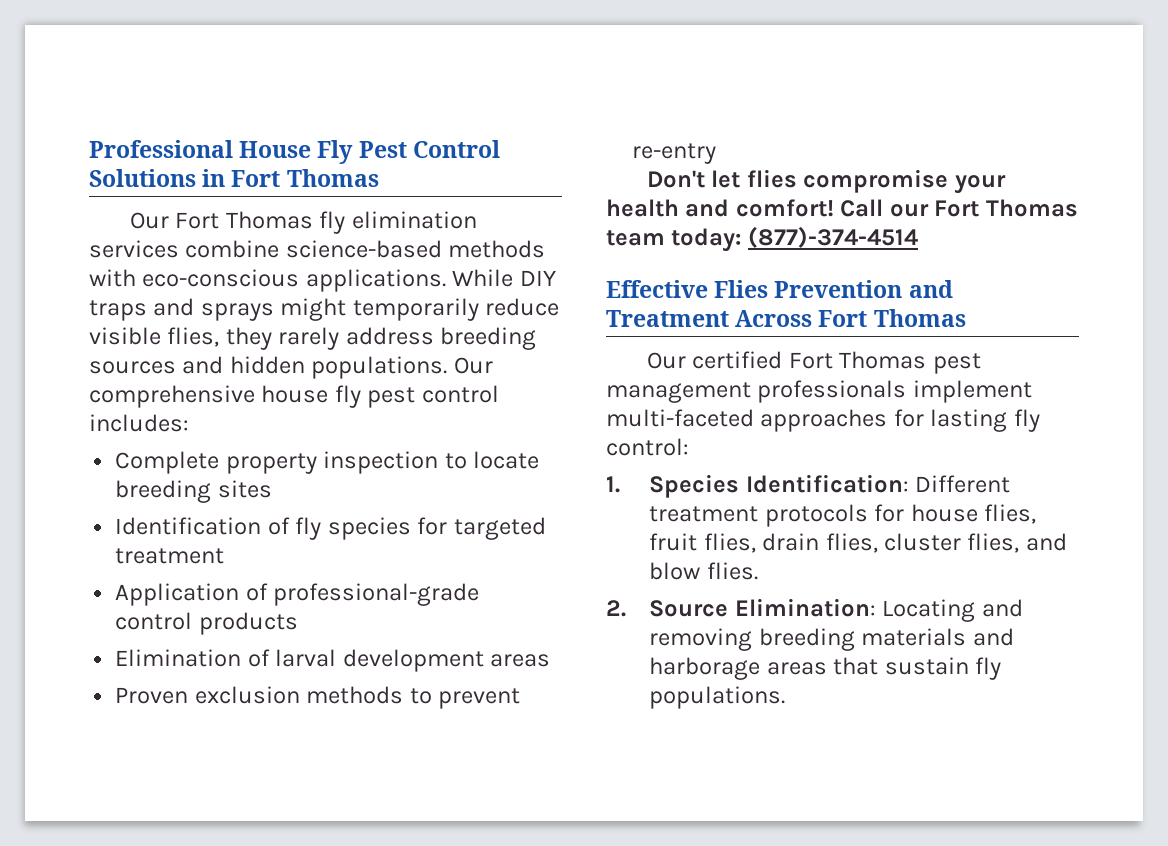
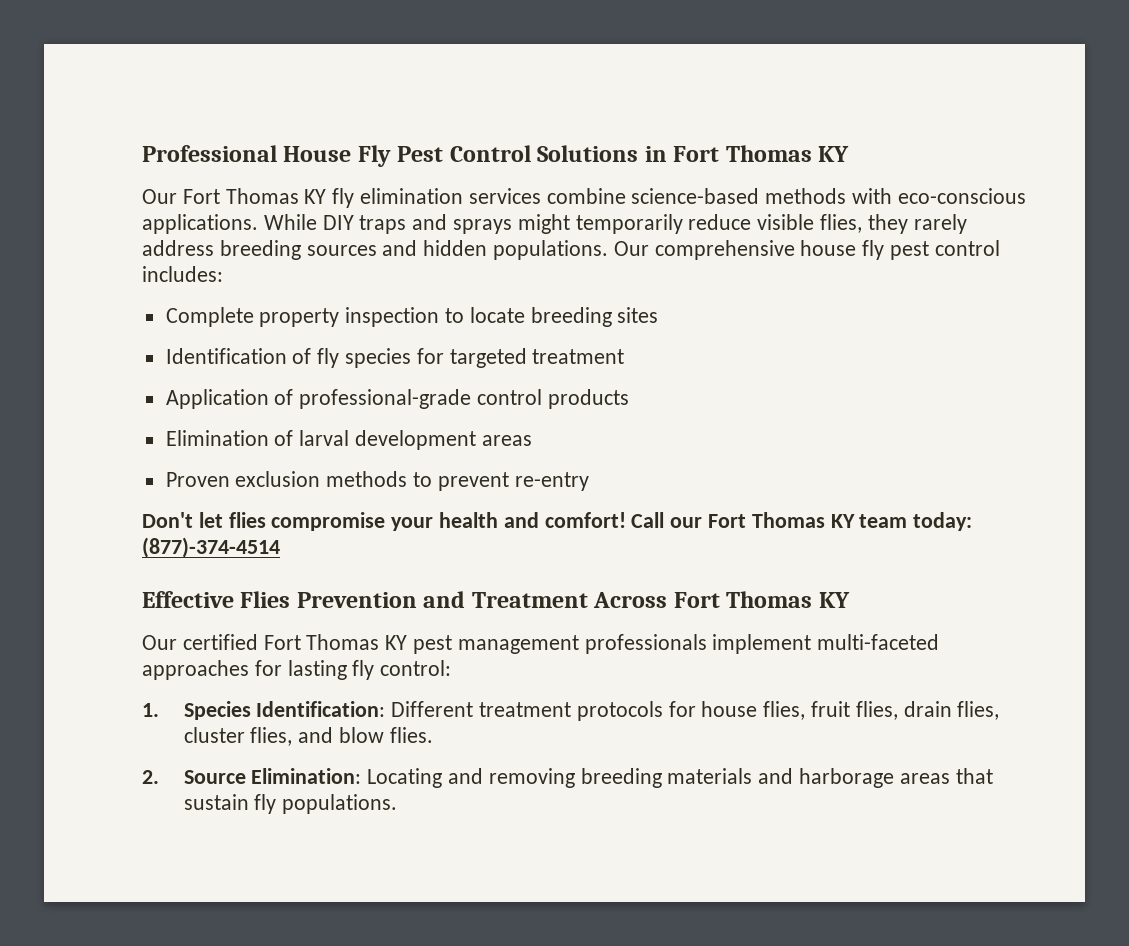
- Professional House Fly Pest Control Solutions in Fort Thomas
+ Professional House Fly Pest Control Solutions in Fort Thomas KY
- Our Fort Thomas fly elimination services combine science-based methods with eco-conscious applications.
+ Our Fort Thomas KY fly elimination services combine science-based methods with eco-conscious applications.
- Call our Fort Thomas team today: (877)-374-4514
+ Call our Fort Thomas KY team today: (877)-374-4514
- Effective Flies Prevention and Treatment Across Fort Thomas
+ Effective Flies Prevention and Treatment Across Fort Thomas KY
- Our certified Fort Thomas pest management professionals implement multi-faceted approaches for lasting fly control:
+ Our certified Fort Thomas KY pest management professionals implement multi-faceted approaches for lasting fly control:

